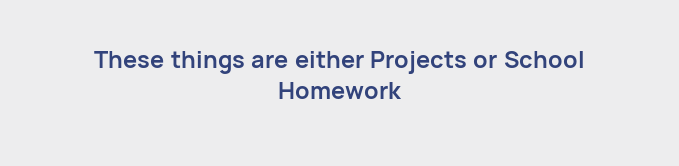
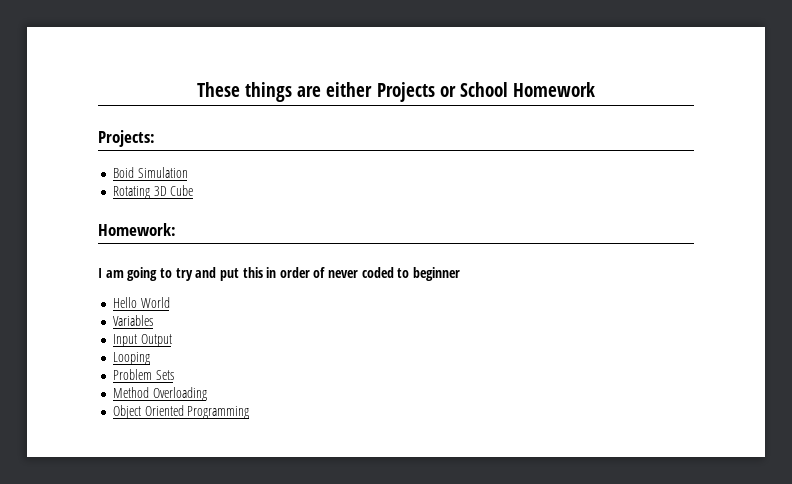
+ Projects:
+ Boid Simulation
+ Rotating 3D Cube
+ Homework:
+ I am going to try and put this in order of never coded to beginner
+ Hello World
+ Variables
+ Input Output
+ Looping
+ Problem Sets
+ Method Overloading
+ Object Oriented Programming

